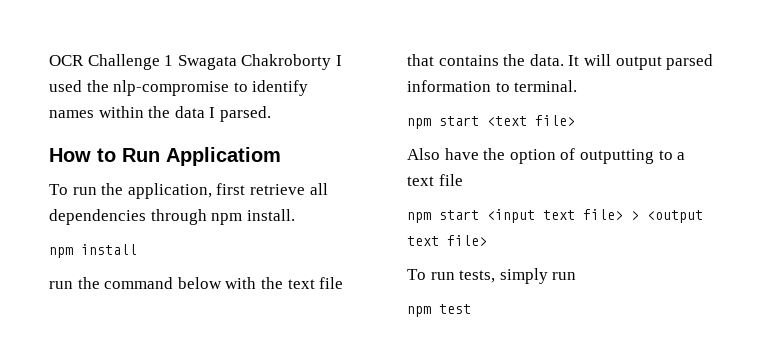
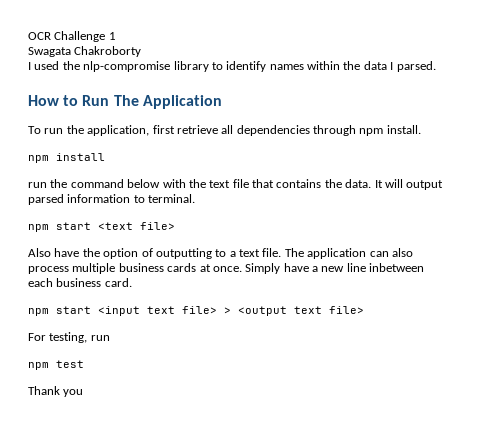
- OCR Challenge 1 Swagata Chakroborty I used the nlp-compromise to identify names within the data I parsed.
+ OCR Challenge 1
+ Swagata Chakroborty
+ I used the nlp-compromise library to identify names within the data I parsed.
- How to Run Applicatiom
+ How to Run The Application
- Also have the option of outputting to a text file
+ Also have the option of outputting to a text file. The application can also process multiple business cards at once. Simply have a new line inbetween each business card.
- To run tests, simply run
+ For testing, run
+ Thank you

